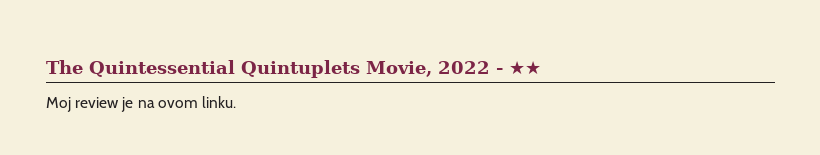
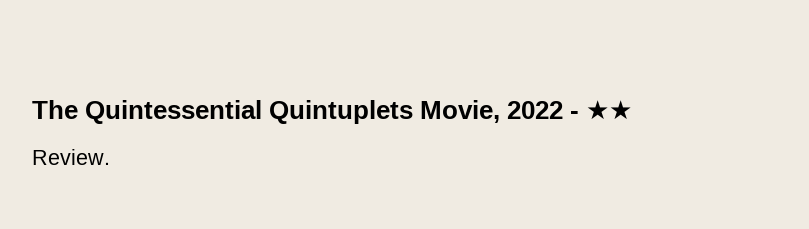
- Moj review je na ovom linku.
+ Review.

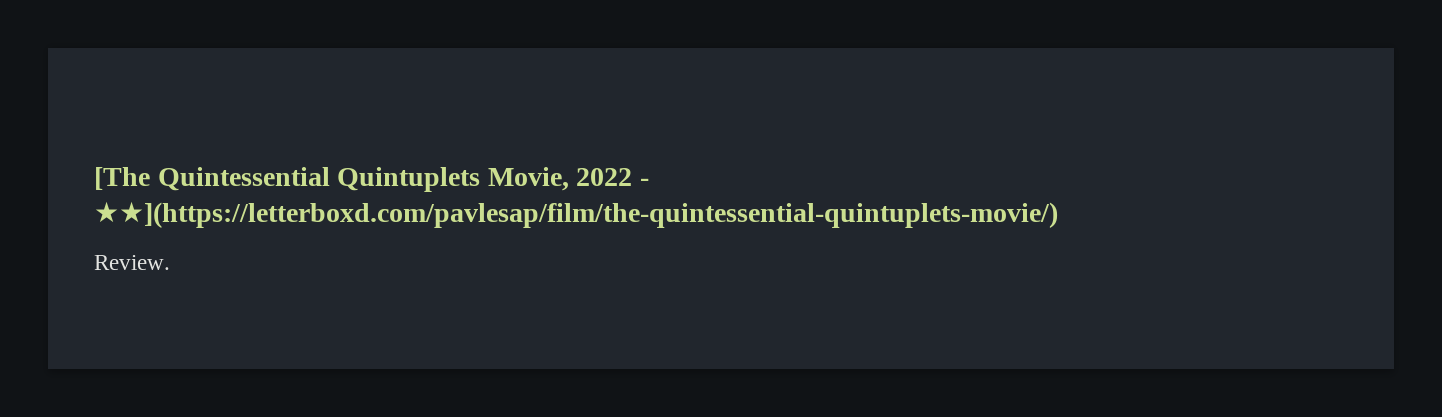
- The Quintessential Quintuplets Movie, 2022 - ★★
+ [The Quintessential Quintuplets Movie, 2022 - ★★](https://letterboxd.com/pavlesap/film/the-quintessential-quintuplets-movie/)

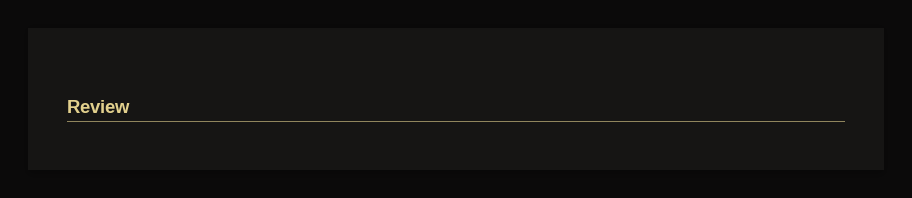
- [The Quintessential Quintuplets Movie, 2022 - ★★](https://letterboxd.com/pavlesap/film/the-quintessential-quintuplets-movie/)
- Review.
+ Review

